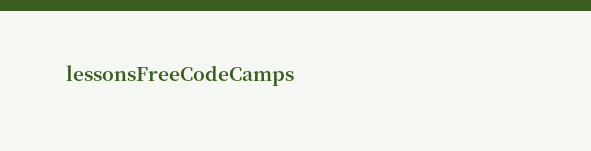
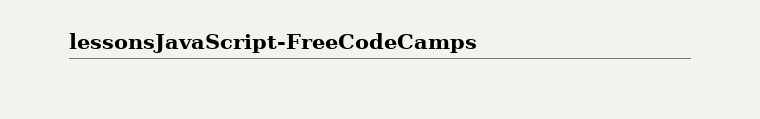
- lessonsFreeCodeCamps
+ lessonsJavaScript-FreeCodeCamps

